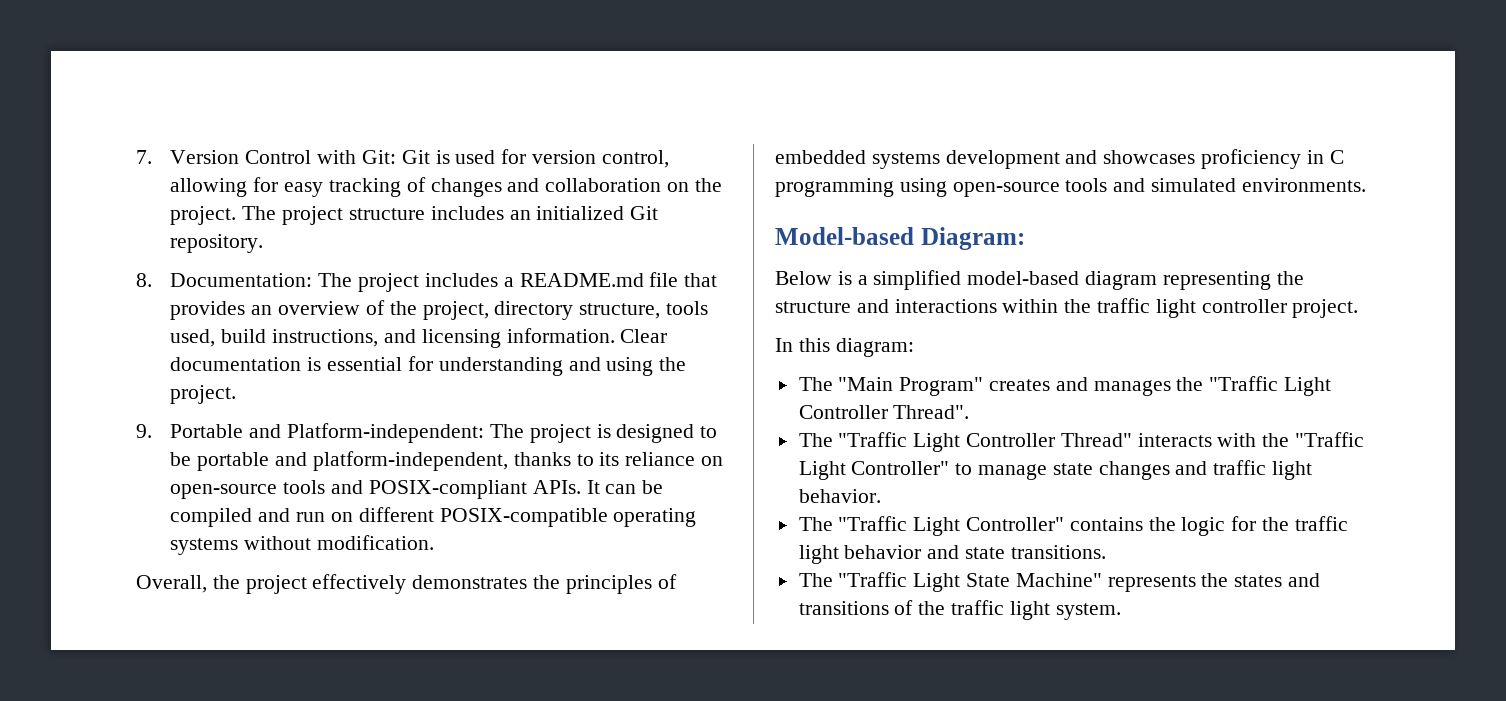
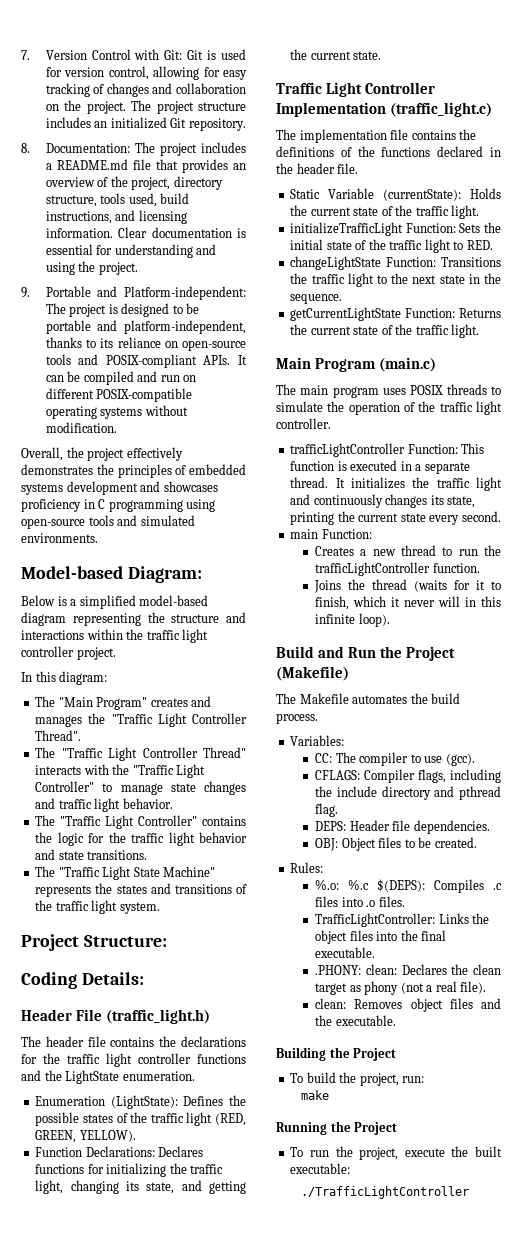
+ Project Structure:
+ Coding Details:
+ Header File (traffic_light.h)
+ The header file contains the declarations for the traffic light controller functions and the LightState enumeration.
+ Enumeration (LightState): Defines the possible states of the traffic light (RED, GREEN, YELLOW).
+ Function Declarations: Declares functions for initializing the traffic light, changing its state, and getting the current state.
+ Traffic Light Controller Implementation (traffic_light.c)
+ The implementation file contains the definitions of the functions declared in the header file.
+ Static Variable (currentState): Holds the current state of the traffic light.
+ initializeTrafficLight Function: Sets the initial state of the traffic light to RED.
+ changeLightState Function: Transitions the traffic light to the next state in the sequence.
+ getCurrentLightState Function: Returns the current state of the traffic light.
+ Main Program (main.c)
+ The main program uses POSIX threads to simulate the operation of the traffic light controller.
+ trafficLightController Function: This function is executed in a separate thread. It initializes the traffic light and continuously changes its state, printing the current state every second.
+ main Function:
+ Creates a new thread to run the trafficLightController function.
+ Joins the thread (waits for it to finish, which it never will in this infinite loop).
+ Build and Run the Project (Makefile)
+ The Makefile automates the build process.
+ Variables:
+ CC: The compiler to use (gcc).
+ CFLAGS: Compiler flags, including the include directory and pthread flag.
+ DEPS: Header file dependencies.
+ OBJ: Object files to be created.
+ Rules:
+ %.o: %.c $(DEPS): Compiles .c files into .o files.
+ TrafficLightController: Links the object files into the final executable.
+ .PHONY: clean: Declares the clean target as phony (not a real file).
+ clean: Removes object files and the executable.
+ Building the Project
+ To build the project, run:
+ make
+ Running the Project
+ To run the project, execute the built executable:
+ ./TrafficLightController

